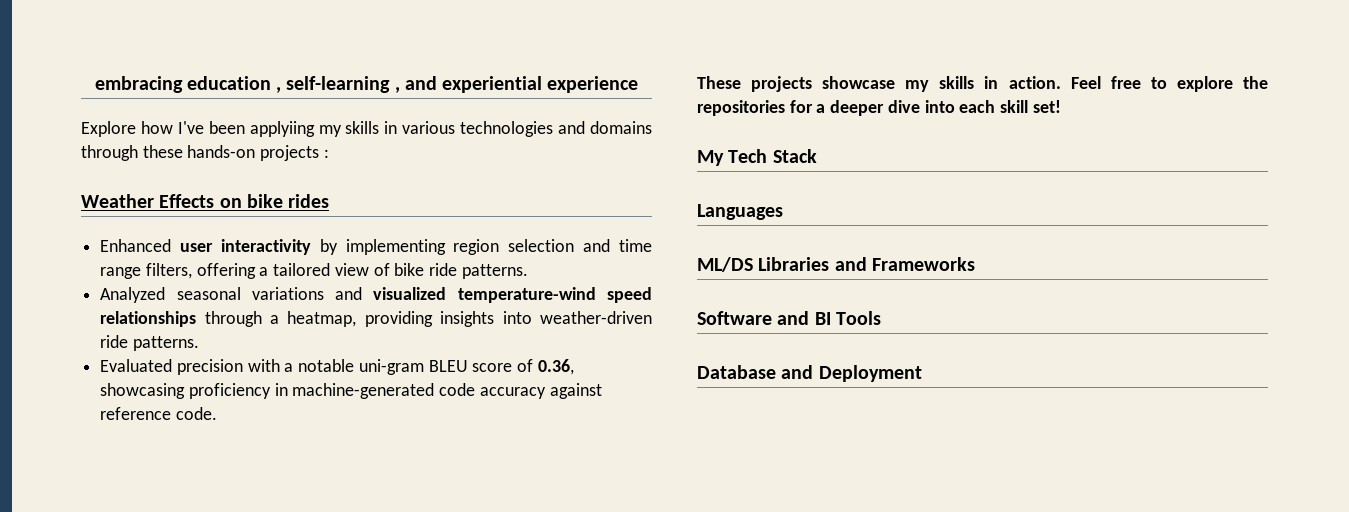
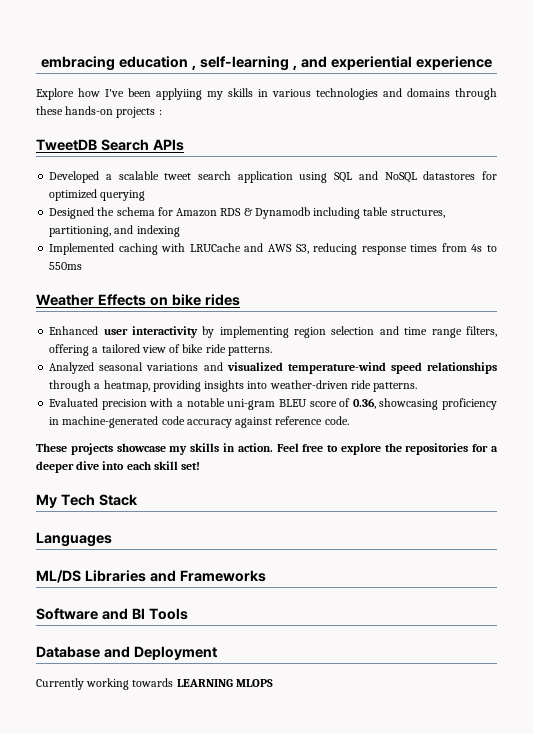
+ TweetDB Search APIs
+ Developed a scalable tweet search application using SQL and NoSQL datastores for optimized querying
+ Designed the schema for Amazon RDS & Dynamodb including table structures, partitioning, and indexing
+ Implemented caching with LRUCache and AWS S3, reducing response times from 4s to 550ms
+ Currently working towards LEARNING MLOPS

